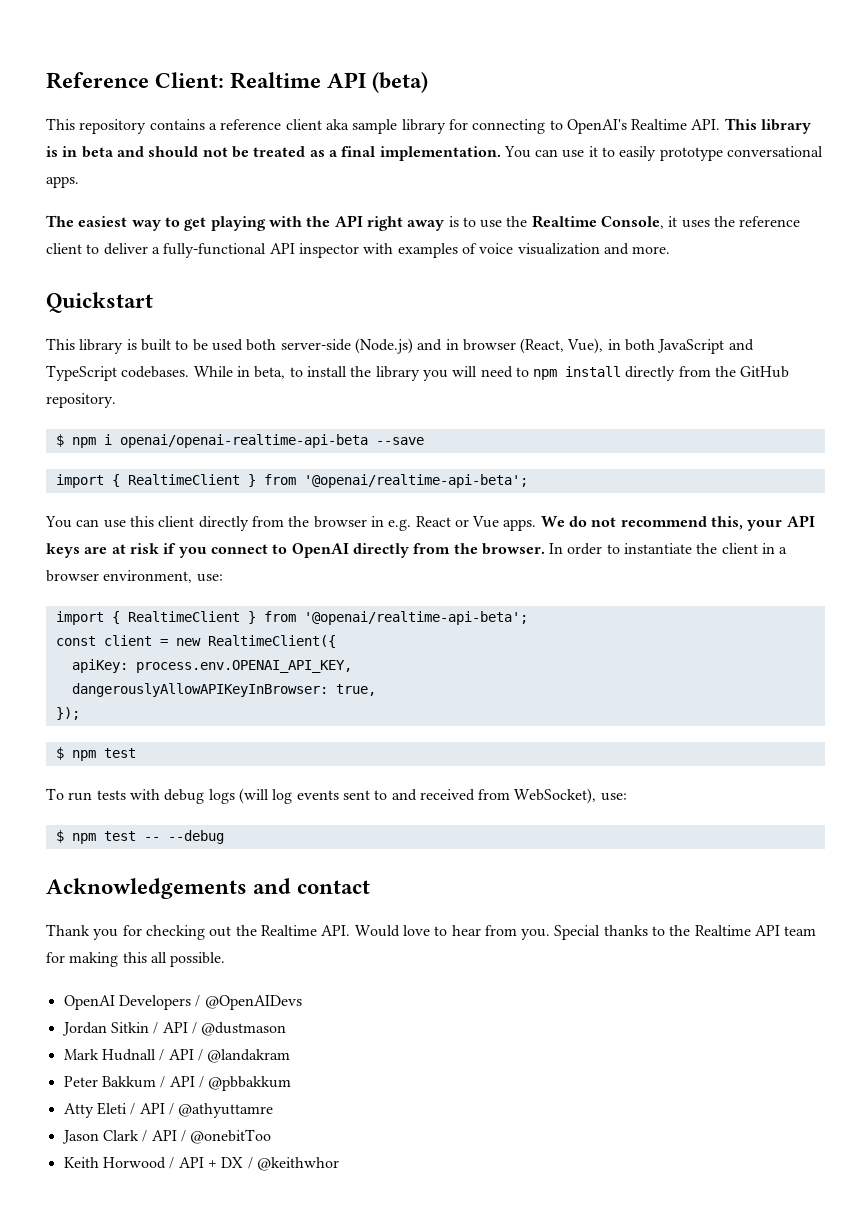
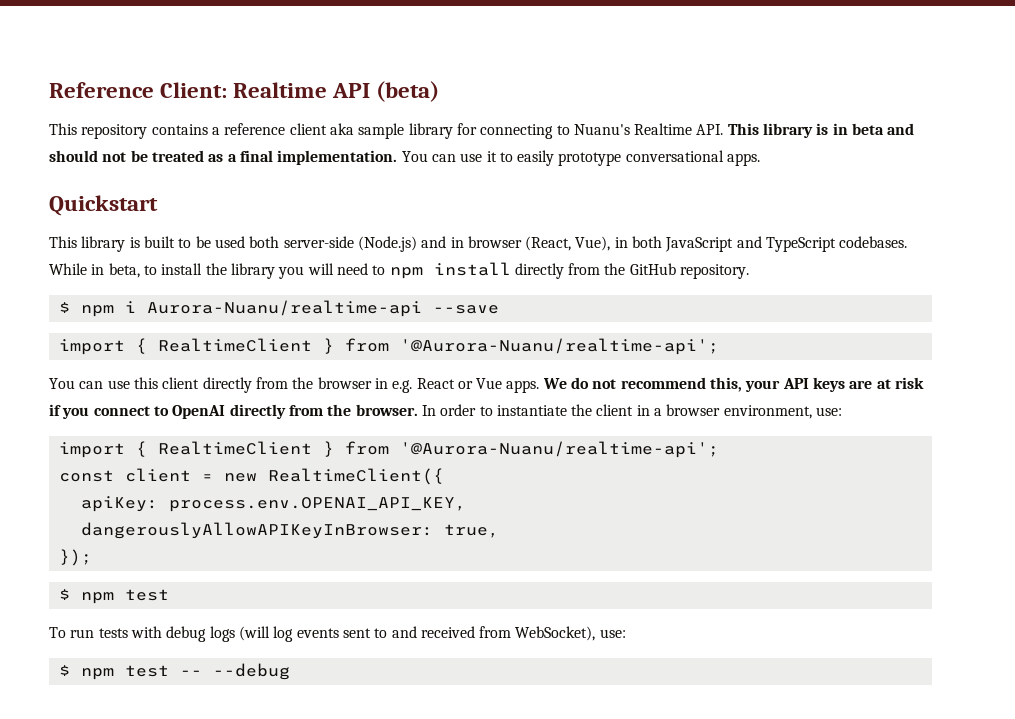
- This repository contains a reference client aka sample library for connecting to OpenAI's Realtime API. This library is in beta and should not be treated as a final implementation.
+ This repository contains a reference client aka sample library for connecting to Nuanu's Realtime API. This library is in beta and should not be treated as a final implementation.
- The easiest way to get playing with the API right away is to use the Realtime Console, it uses the reference client to deliver a fully-functional API inspector with examples of voice visualization and more.
- $ npm i openai/openai-realtime-api-beta --save
- import { RealtimeClient } from '@openai/realtime-api-beta';
+ $ npm i Aurora-Nuanu/realtime-api --save
+ import { RealtimeClient } from '@Aurora-Nuanu/realtime-api';
  In order to instantiate the client in a browser environment, use:
- import { RealtimeClient } from '@openai/realtime-api-beta';
+ import { RealtimeClient } from '@Aurora-Nuanu/realtime-api';
- Acknowledgements and contact
- Thank you for checking out the Realtime API. Would love to hear from you. Special thanks to the Realtime API team for making this all possible.
- OpenAI Developers / @OpenAIDevs
- Jordan Sitkin / API / @dustmason
- Mark Hudnall / API / @landakram
- Peter Bakkum / API / @pbbakkum
- Atty Eleti / API / @athyuttamre
- Jason Clark / API / @onebitToo
- Keith Horwood / API + DX / @keithwhor

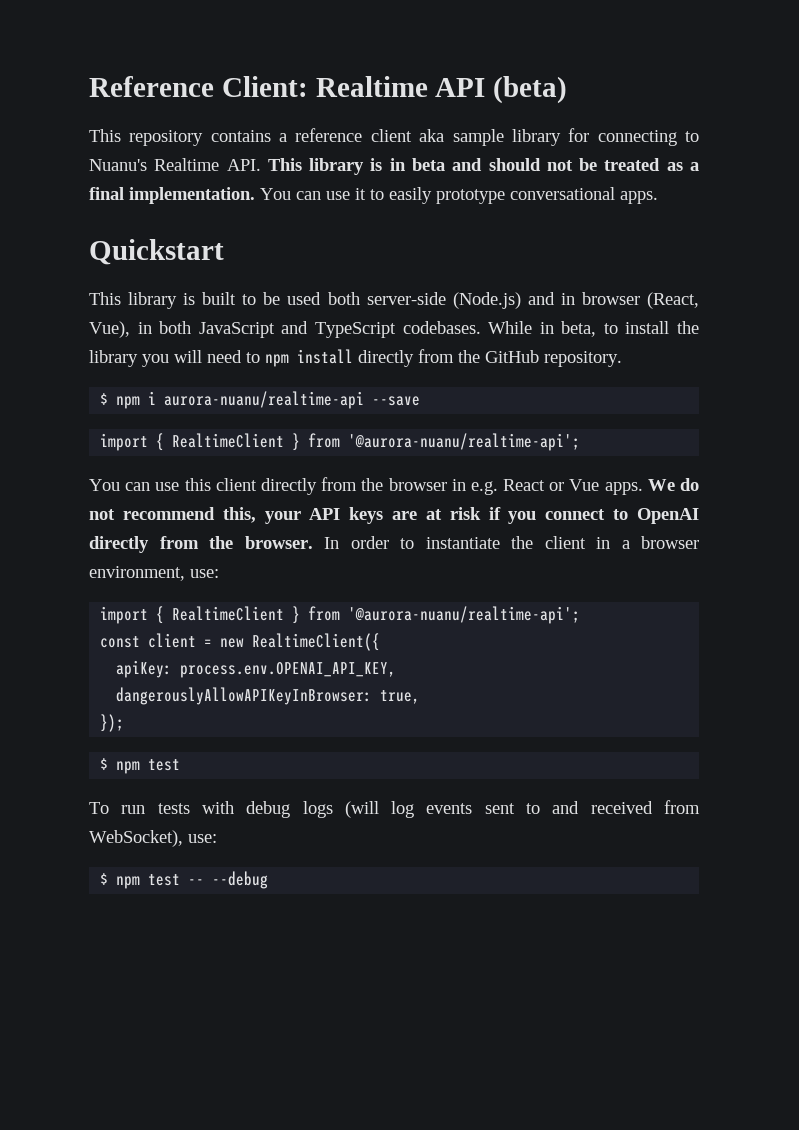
- $ npm i Aurora-Nuanu/realtime-api --save
- import { RealtimeClient } from '@Aurora-Nuanu/realtime-api';
+ $ npm i aurora-nuanu/realtime-api --save
+ import { RealtimeClient } from '@aurora-nuanu/realtime-api';
  In order to instantiate the client in a browser environment, use:
- import { RealtimeClient } from '@Aurora-Nuanu/realtime-api';
+ import { RealtimeClient } from '@aurora-nuanu/realtime-api';

